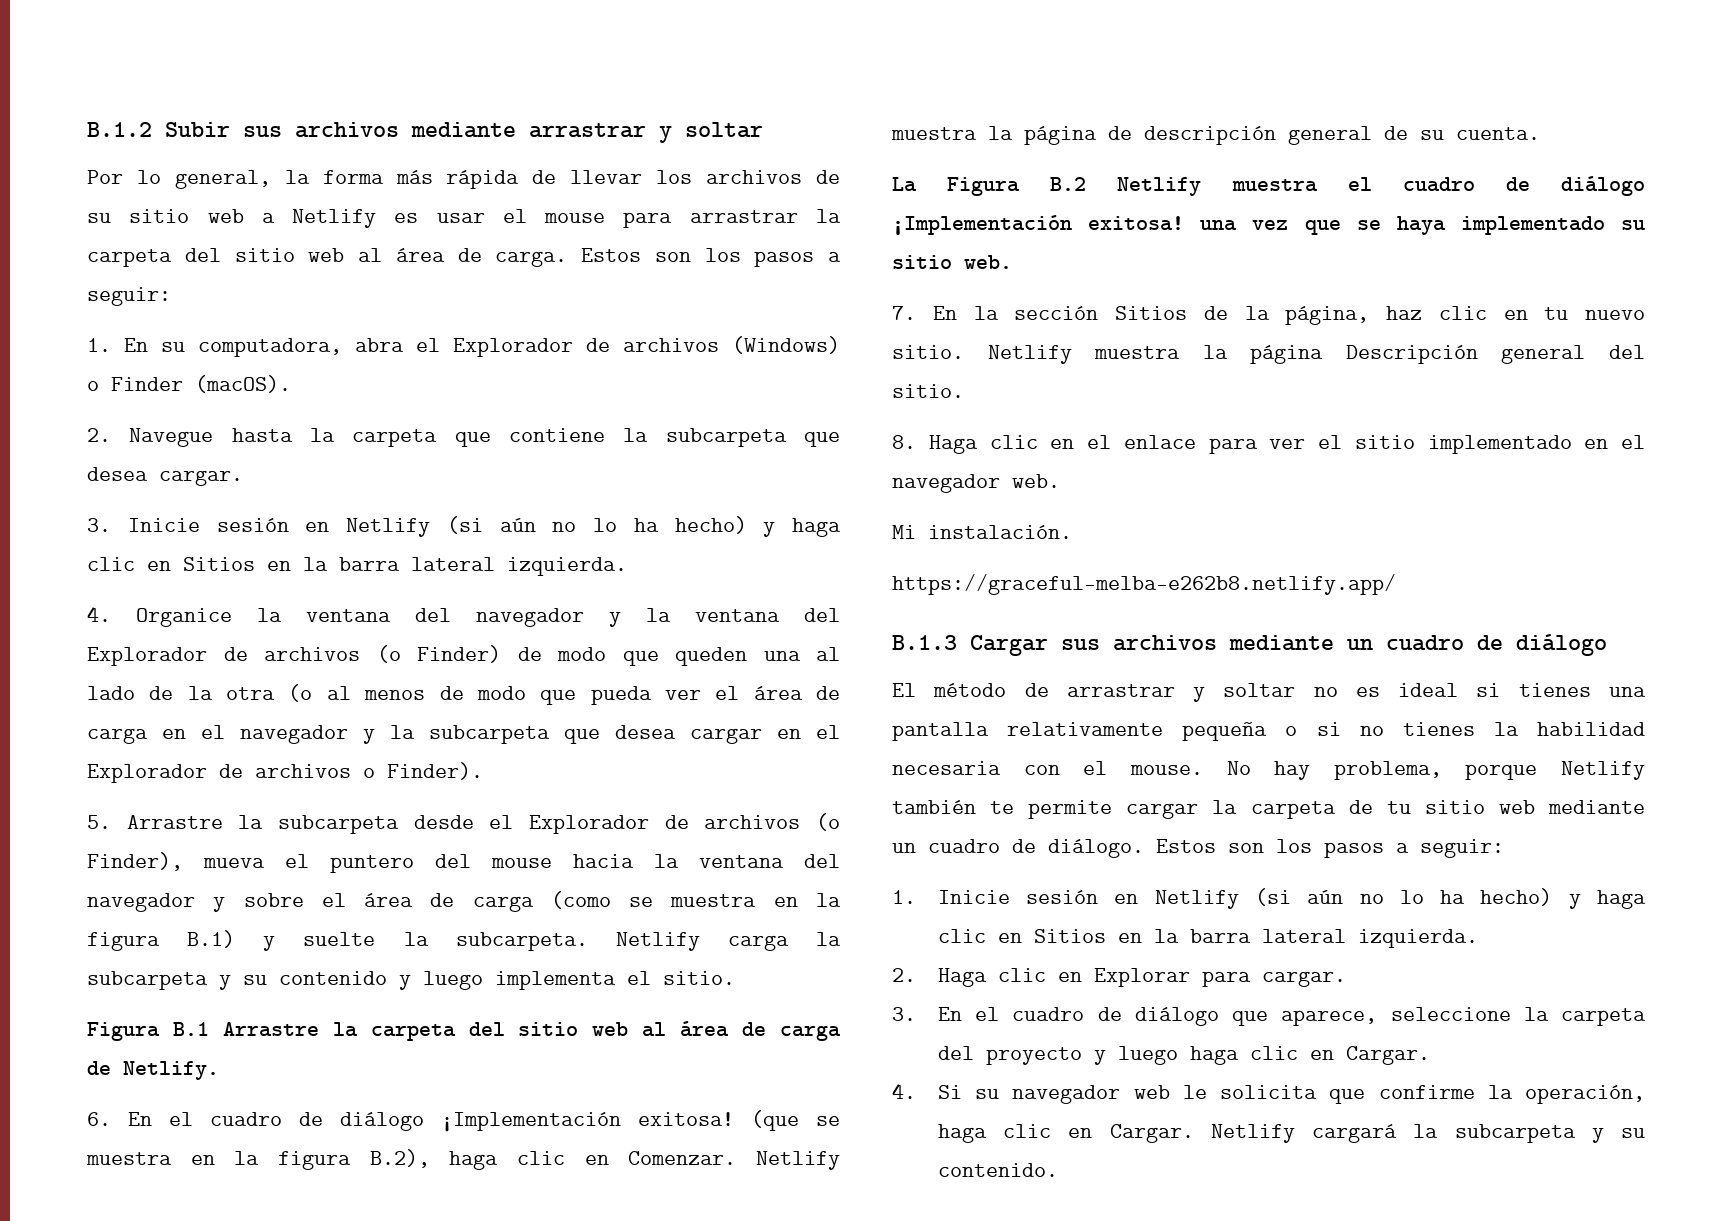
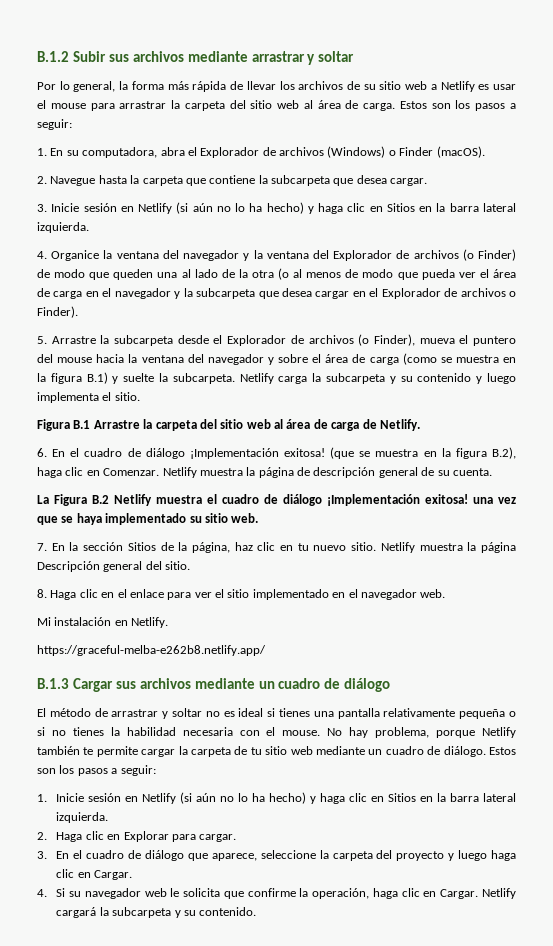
- Mi instalación.
+ Mi instalación en Netlify.

